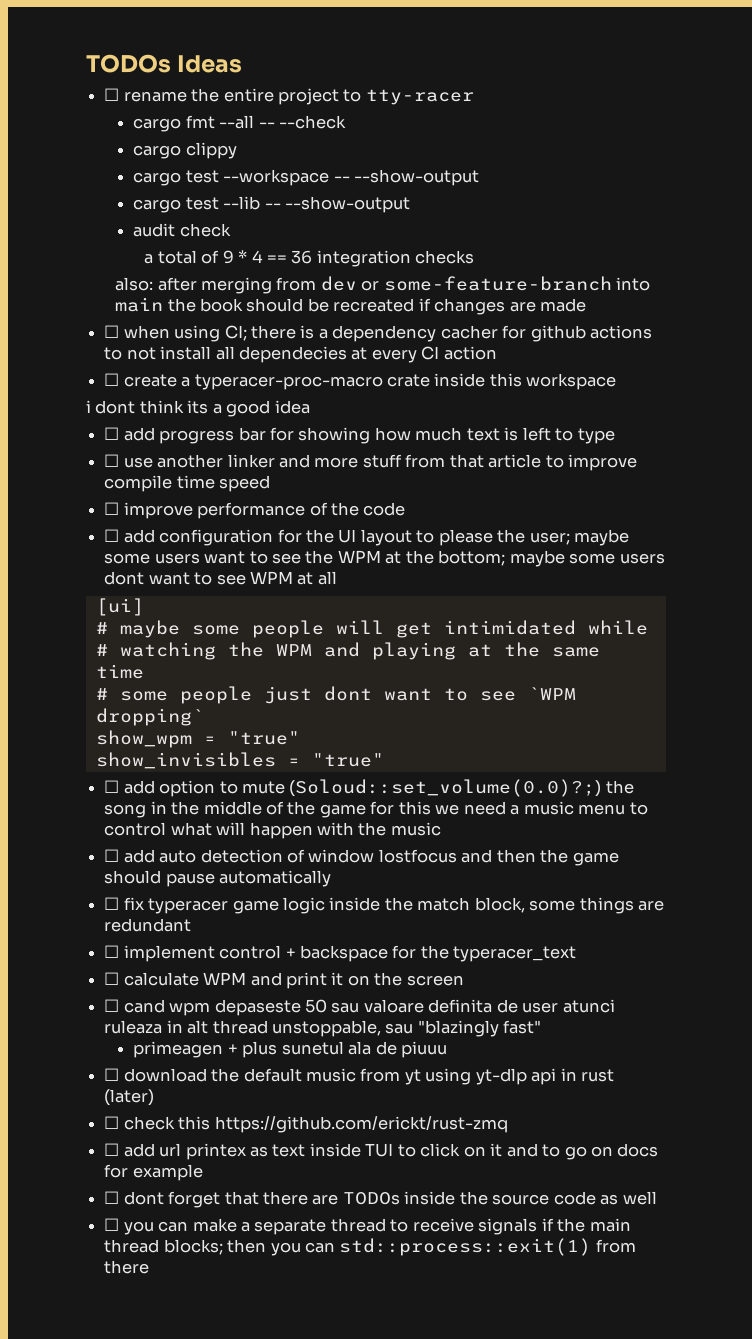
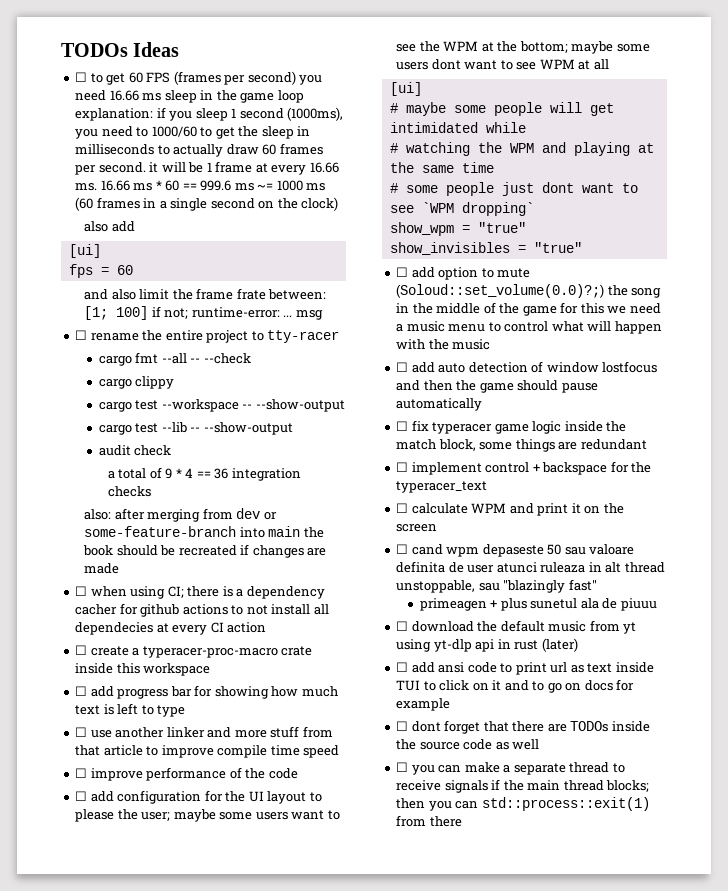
+ ☐ to get 60 FPS (frames per second) you need 16.66 ms sleep in the game loop explanation: if you sleep 1 second (1000ms), you need to 1000/60 to get the sleep in milliseconds to actually draw 60 frames per second. it will be 1 frame at every 16.66 ms. 16.66 ms * 60 == 999.6 ms ~= 1000 ms (60 frames in a single second on the clock)
+ also add
+ [ui]
+ fps = 60
+ and also limit the frame frate between: [1; 100] if not; runtime-error: ... msg
- i dont think its a good idea
- ☐ check this https://github.com/erickt/rust-zmq
- ☐ add url printex as text inside TUI to click on it and to go on docs for example
+ ☐ add ansi code to print url as text inside TUI to click on it and to go on docs for example

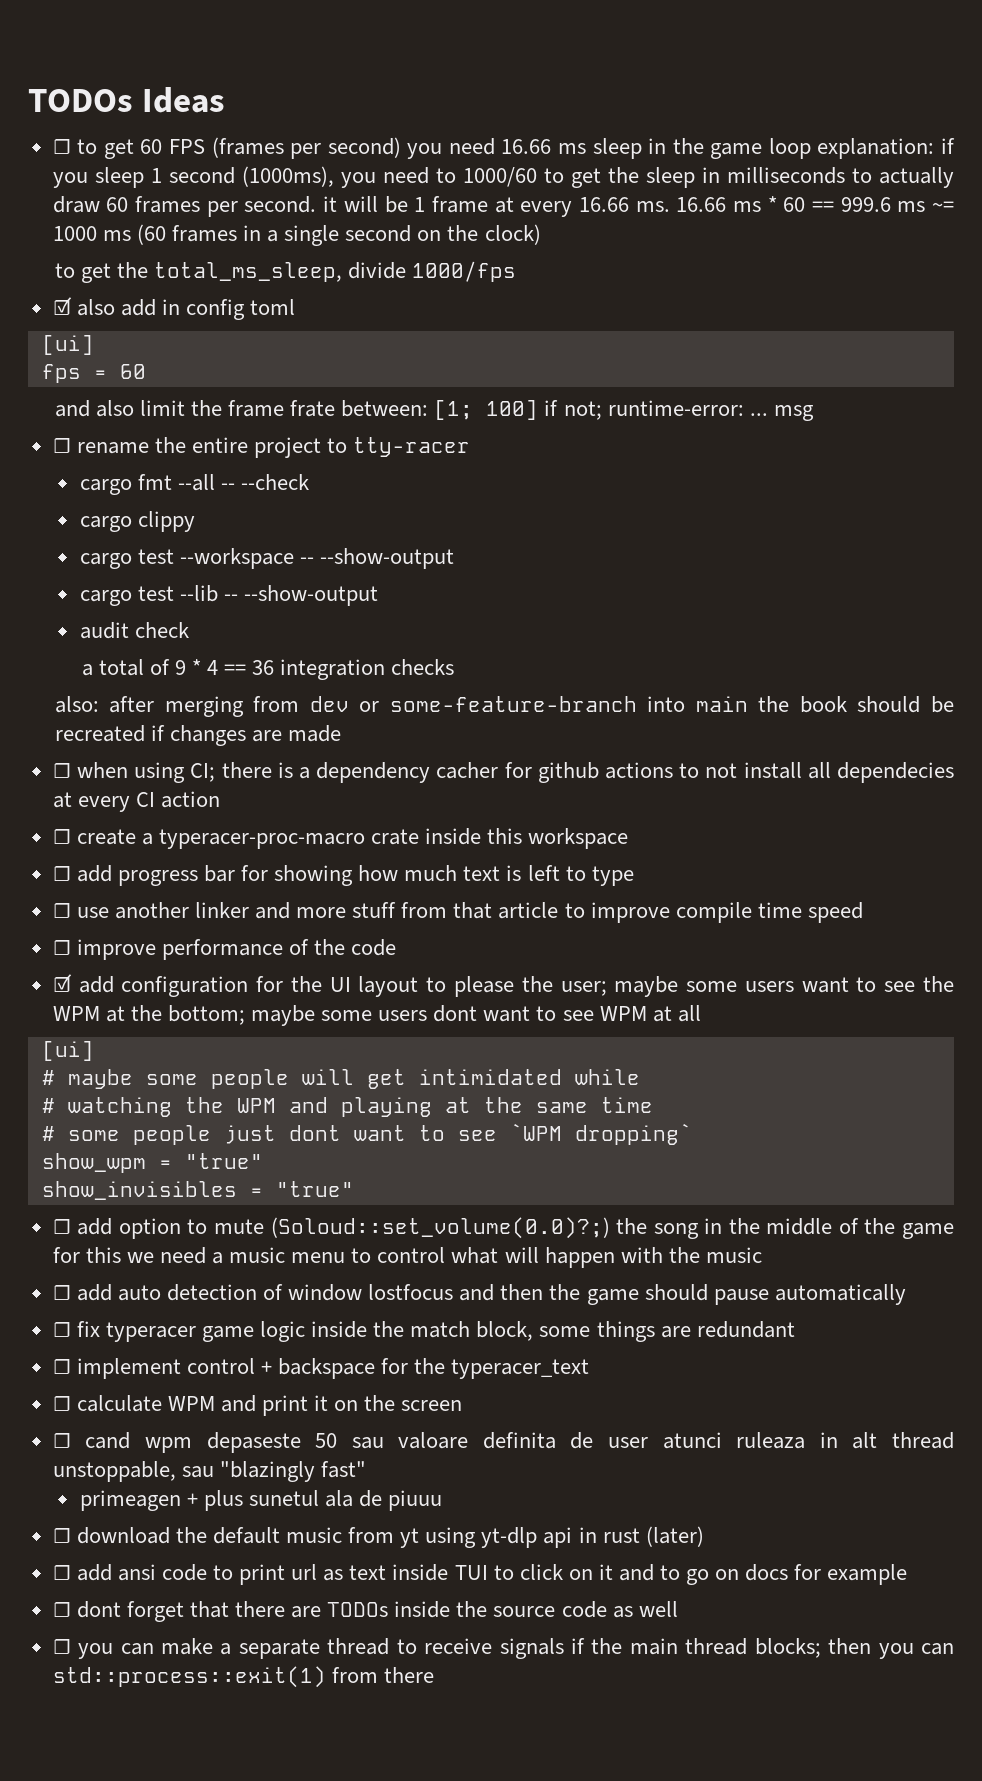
- also add
+ to get the total_ms_sleep, divide 1000/fps
+ ☑ also add in config toml
- ☐ add configuration for the UI layout to please the user; maybe some users want to see the WPM at the bottom; maybe some users dont want to see WPM at all
+ ☑ add configuration for the UI layout to please the user; maybe some users want to see the WPM at the bottom; maybe some users dont want to see WPM at all

